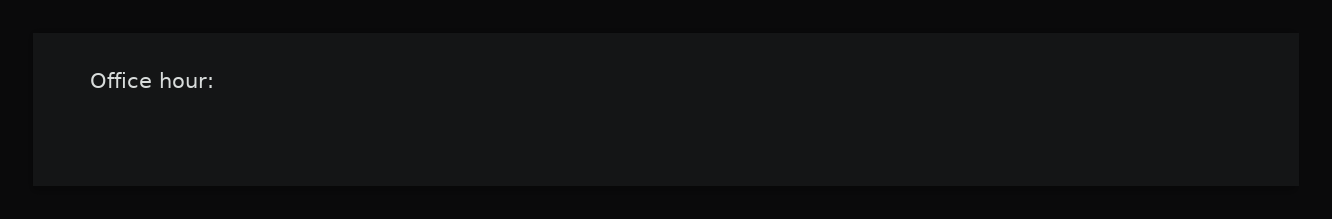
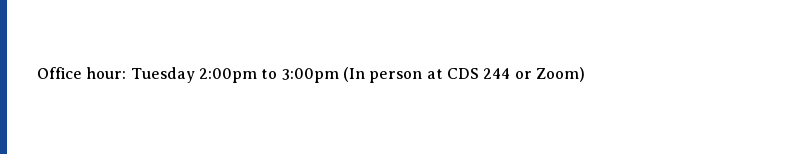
- Office hour:
+ Office hour: Tuesday 2:00pm to 3:00pm (In person at CDS 244 or Zoom)

